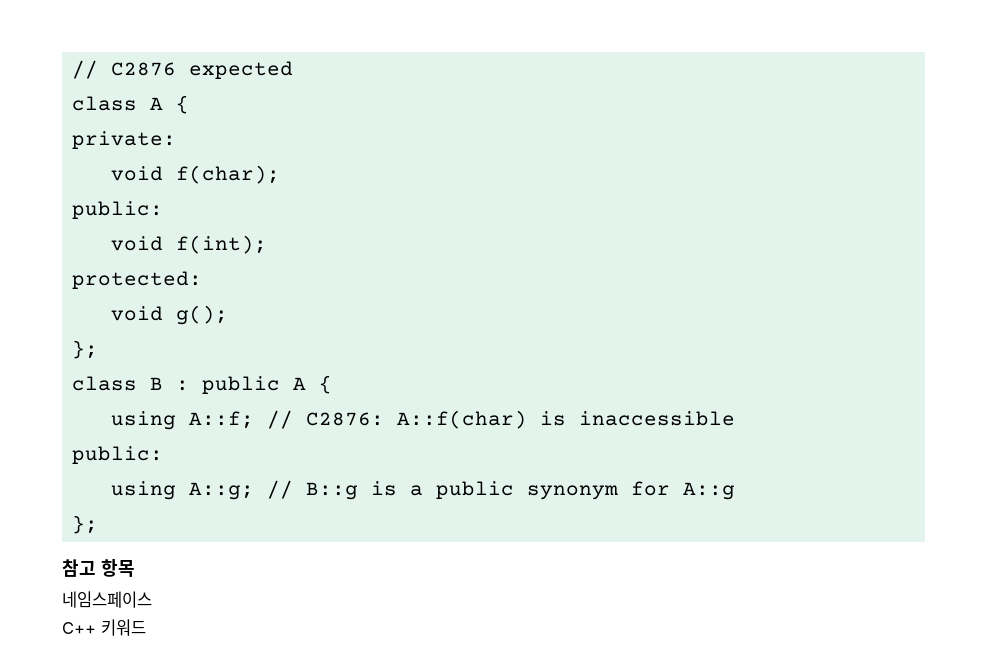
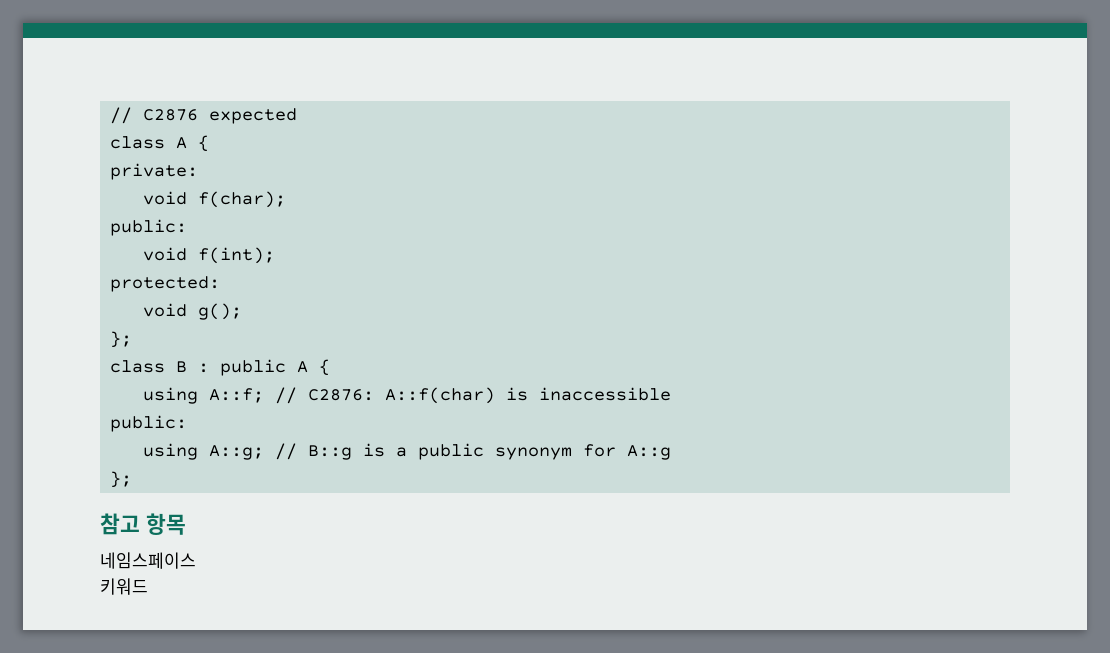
- C++ 키워드
+ 키워드

